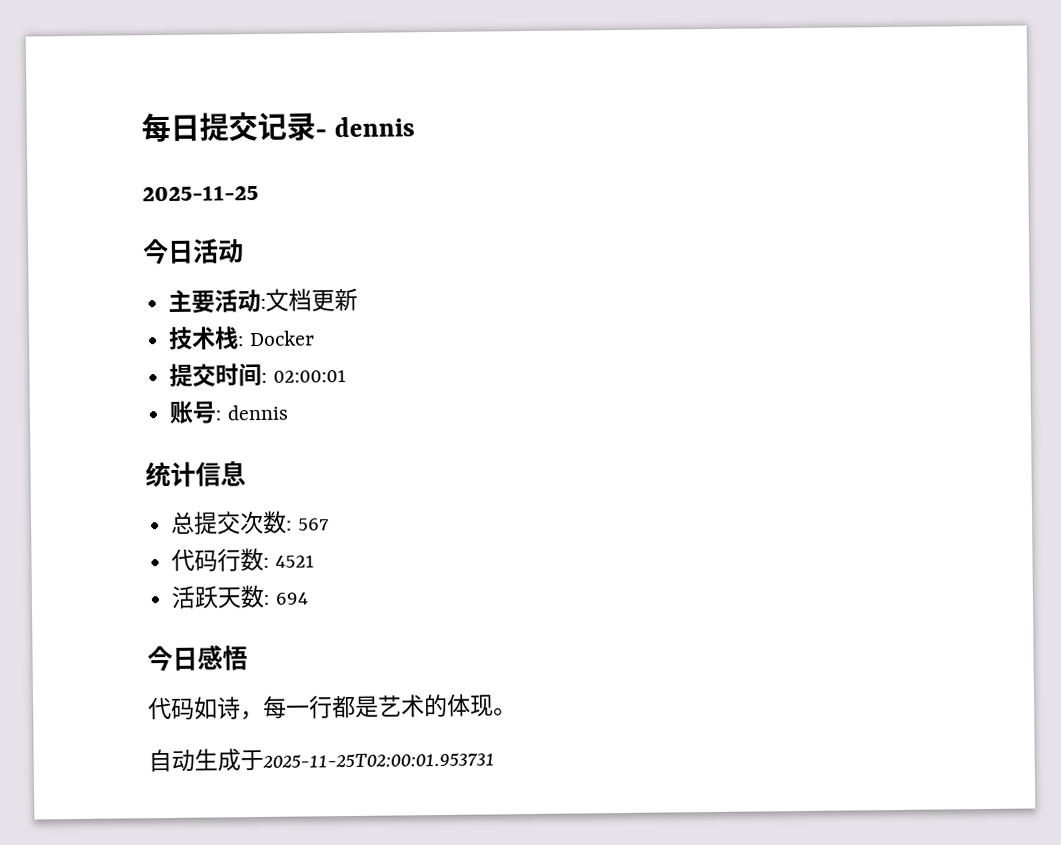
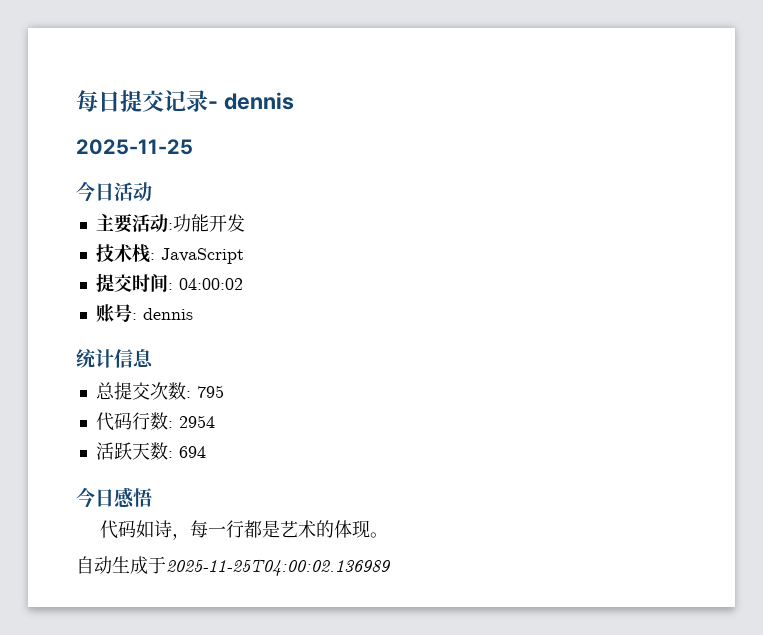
- 主要活动:文档更新
+ 主要活动:功能开发
- 技术栈: Docker
+ 技术栈: JavaScript
- 提交时间: 02:00:01
+ 提交时间: 04:00:02
- 总提交次数: 567
+ 总提交次数: 795
- 代码行数: 4521
+ 代码行数: 2954
- 自动生成于2025-11-25T02:00:01.953731
+ 自动生成于2025-11-25T04:00:02.136989

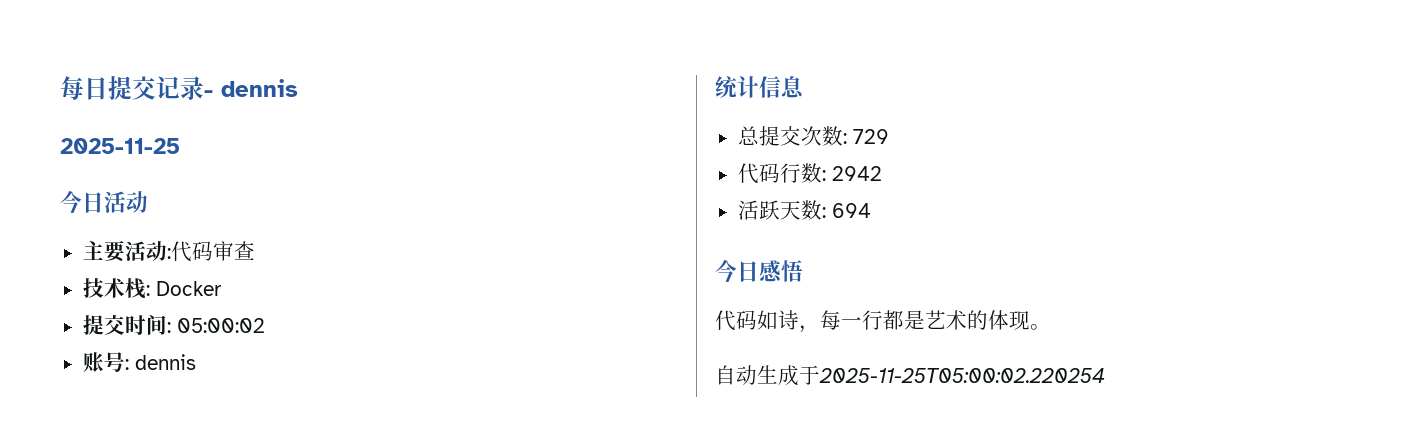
- 主要活动:功能开发
+ 主要活动:代码审查
- 技术栈: JavaScript
+ 技术栈: Docker
- 提交时间: 04:00:02
+ 提交时间: 05:00:02
- 总提交次数: 795
+ 总提交次数: 729
- 代码行数: 2954
+ 代码行数: 2942
- 自动生成于2025-11-25T04:00:02.136989
+ 自动生成于2025-11-25T05:00:02.220254

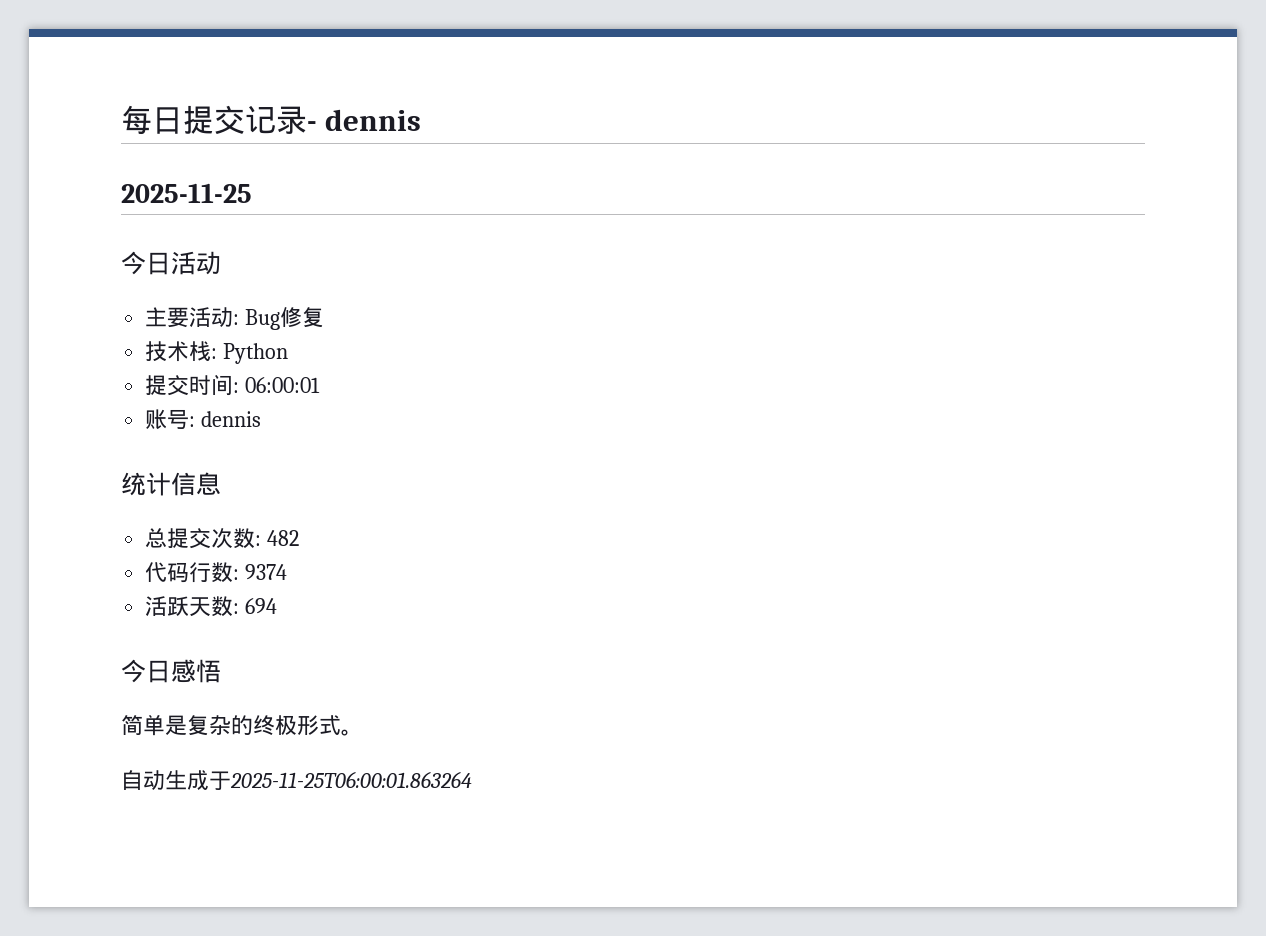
- 主要活动:代码审查
+ 主要活动: Bug修复
- 技术栈: Docker
+ 技术栈: Python
- 提交时间: 05:00:02
+ 提交时间: 06:00:01
- 总提交次数: 729
+ 总提交次数: 482
- 代码行数: 2942
+ 代码行数: 9374
- 代码如诗，每一行都是艺术的体现。
+ 简单是复杂的终极形式。
- 自动生成于2025-11-25T05:00:02.220254
+ 自动生成于2025-11-25T06:00:01.863264

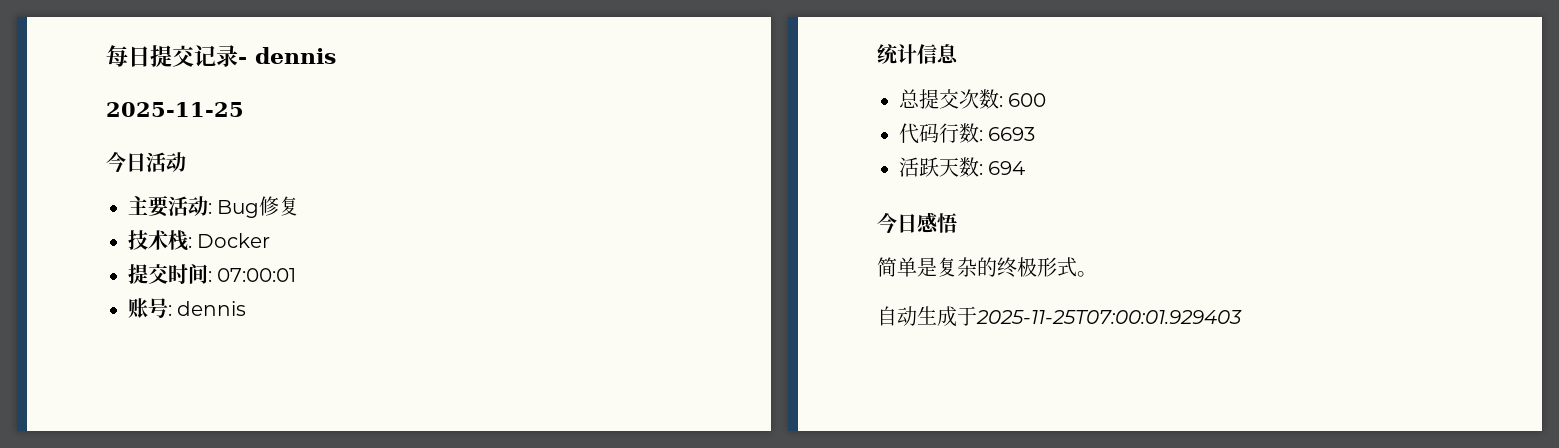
- 技术栈: Python
+ 技术栈: Docker
- 提交时间: 06:00:01
+ 提交时间: 07:00:01
- 总提交次数: 482
+ 总提交次数: 600
- 代码行数: 9374
+ 代码行数: 6693
- 自动生成于2025-11-25T06:00:01.863264
+ 自动生成于2025-11-25T07:00:01.929403

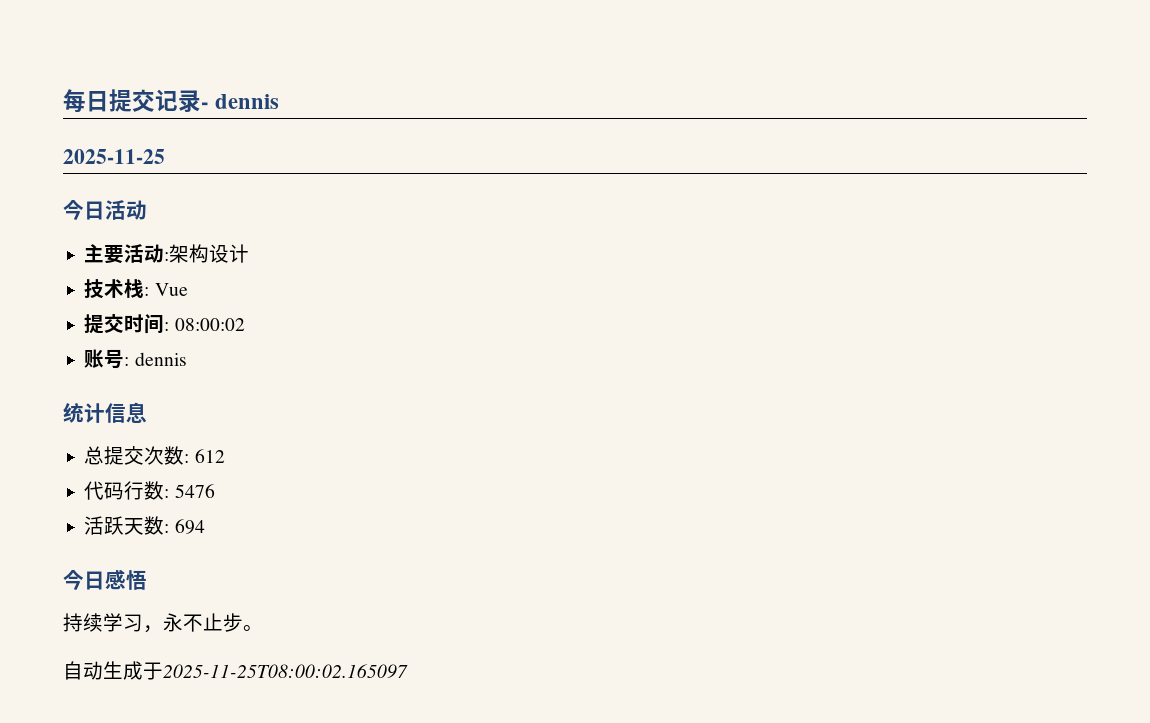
- 主要活动: Bug修复
+ 主要活动:架构设计
- 技术栈: Docker
+ 技术栈: Vue
- 提交时间: 07:00:01
+ 提交时间: 08:00:02
- 总提交次数: 600
+ 总提交次数: 612
- 代码行数: 6693
+ 代码行数: 5476
- 简单是复杂的终极形式。
+ 持续学习，永不止步。
- 自动生成于2025-11-25T07:00:01.929403
+ 自动生成于2025-11-25T08:00:02.165097

